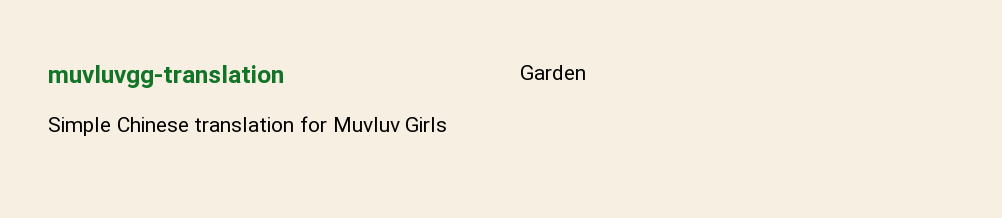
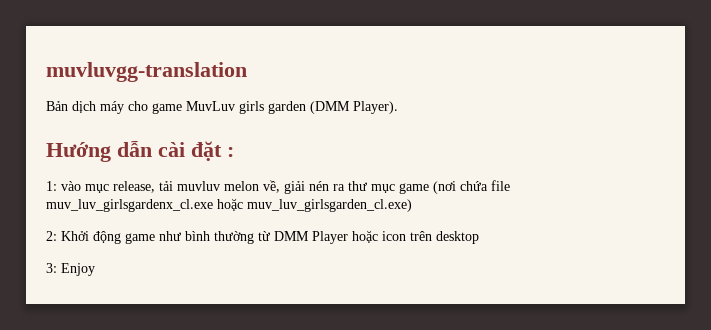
- Simple Chinese translation for Muvluv Girls Garden
+ Bản dịch máy cho game MuvLuv girls garden (DMM Player).
+ Hướng dẫn cài đặt :
+ 1: vào mục release, tải muvluv melon về, giải nén ra thư mục game (nơi chứa file muv_luv_girlsgardenx_cl.exe hoặc muv_luv_girlsgarden_cl.exe)
+ 2: Khởi động game như bình thường từ DMM Player hoặc icon trên desktop
+ 3: Enjoy

